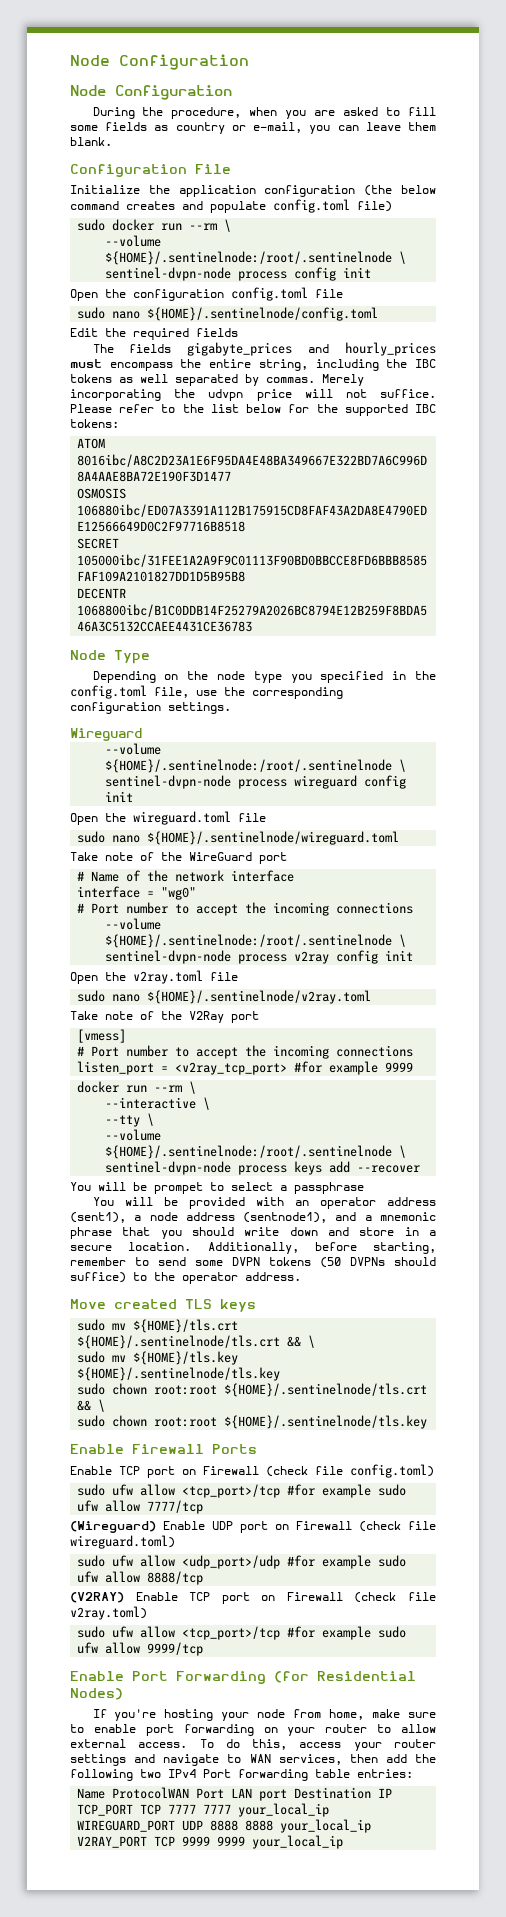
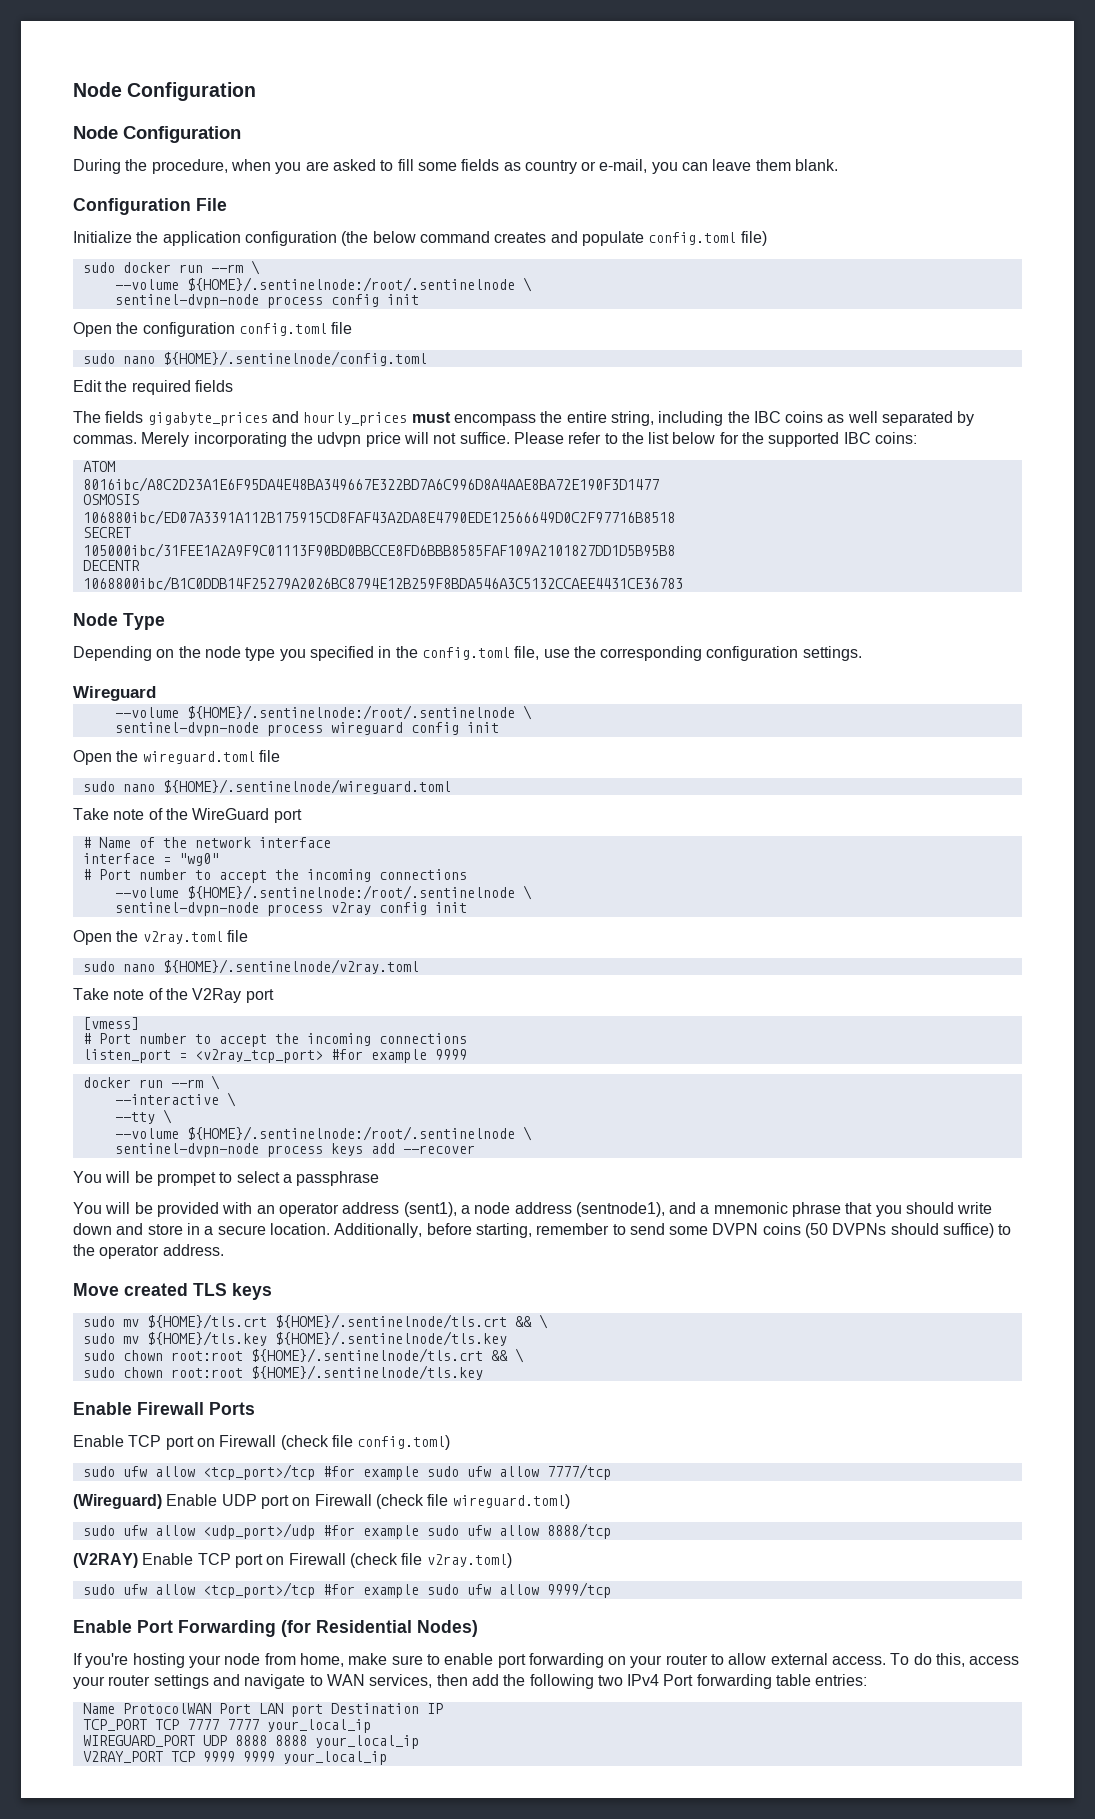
- The fields gigabyte_prices and hourly_prices must encompass the entire string, including the IBC tokens as well separated by commas.
+ The fields gigabyte_prices and hourly_prices must encompass the entire string, including the IBC coins as well separated by commas.
- Please refer to the list below for the supported IBC tokens:
+ Please refer to the list below for the supported IBC coins:
- Additionally, before starting, remember to send some DVPN tokens (50 DVPNs should suffice) to the operator address.
+ Additionally, before starting, remember to send some DVPN coins (50 DVPNs should suffice) to the operator address.

